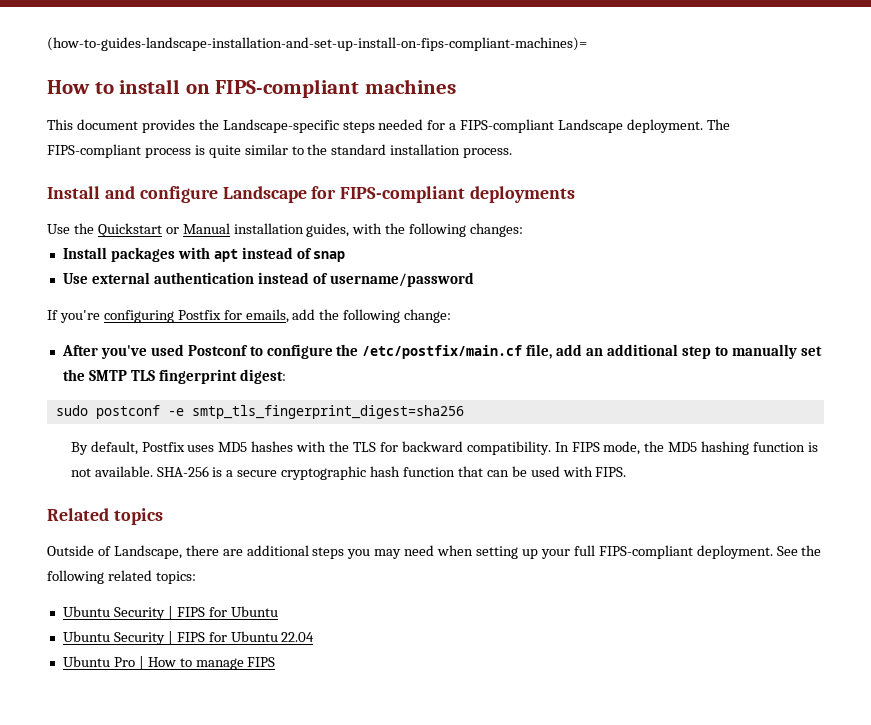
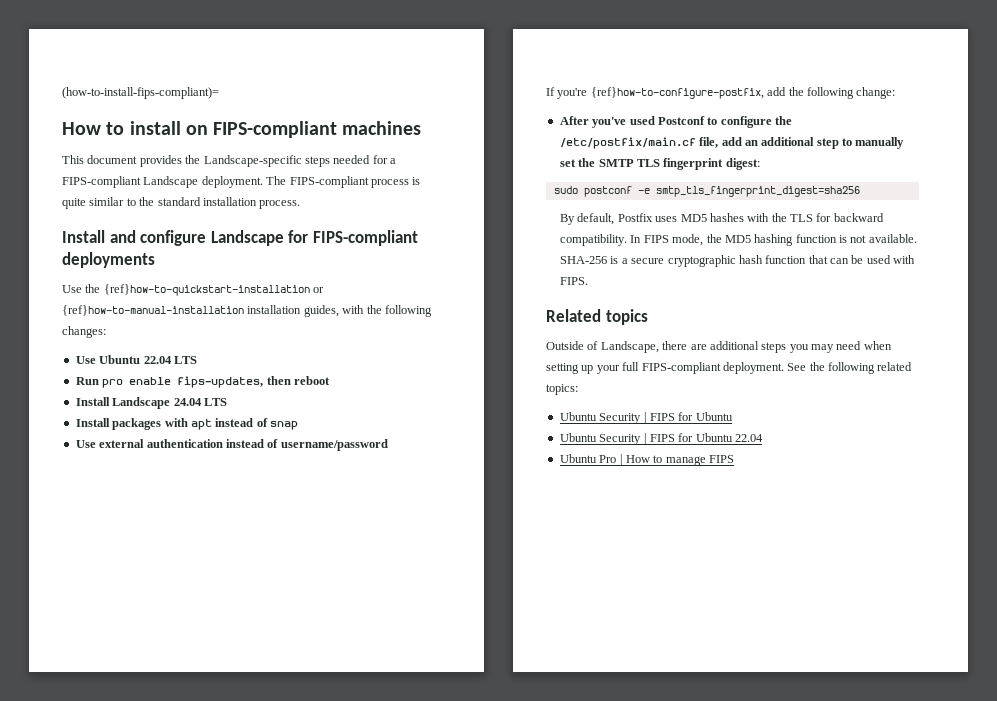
- (how-to-guides-landscape-installation-and-set-up-install-on-fips-compliant-machines)=
+ (how-to-install-fips-compliant)=
- Use the Quickstart or Manual installation guides, with the following changes:
+ Use the {ref}how-to-quickstart-installation or {ref}how-to-manual-installation installation guides, with the following changes:
+ Use Ubuntu 22.04 LTS
+ Run pro enable fips-updates, then reboot
+ Install Landscape 24.04 LTS
- If you're configuring Postfix for emails, add the following change:
+ If you're {ref}how-to-configure-postfix, add the following change:

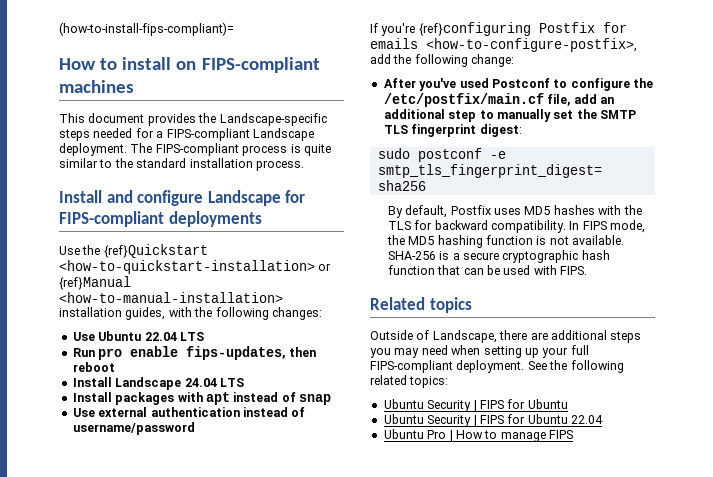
- Use the {ref}how-to-quickstart-installation or {ref}how-to-manual-installation installation guides, with the following changes:
+ Use the {ref}Quickstart <how-to-quickstart-installation> or {ref}Manual <how-to-manual-installation> installation guides, with the following changes:
- If you're {ref}how-to-configure-postfix, add the following change:
+ If you're {ref}configuring Postfix for emails <how-to-configure-postfix>, add the following change:

